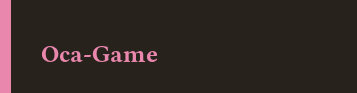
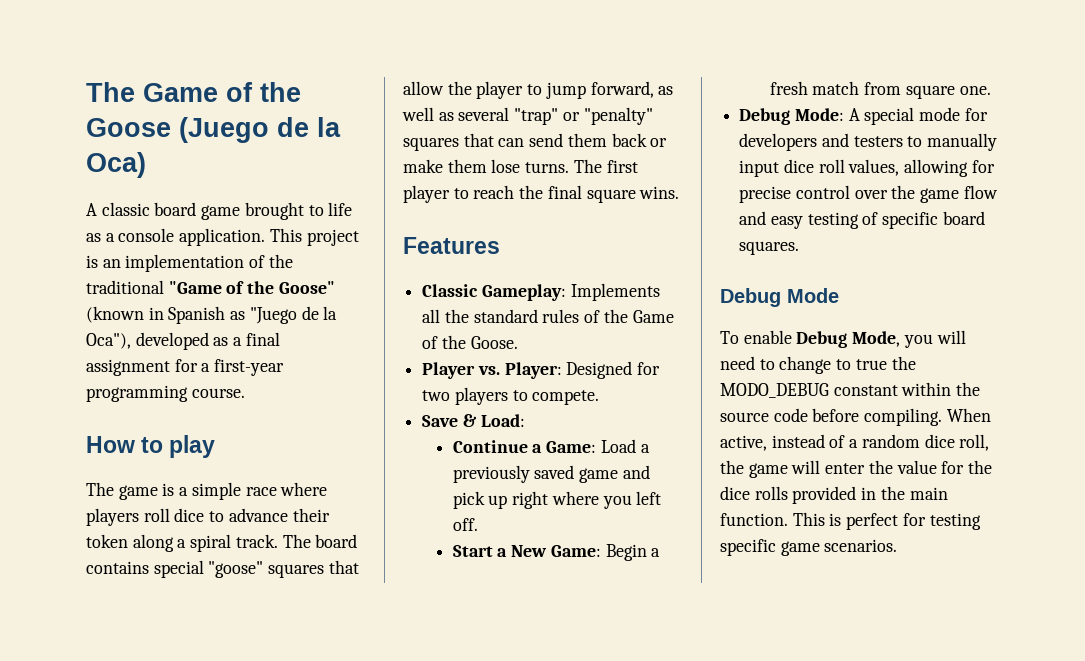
- Oca-Game
+ The Game of the Goose (Juego de la Oca)
+ A classic board game brought to life as a console application. This project is an implementation of the traditional "Game of the Goose" (known in Spanish as "Juego de la Oca"), developed as a final assignment for a first-year programming course.
+ How to play
+ The game is a simple race where players roll dice to advance their token along a spiral track. The board contains special "goose" squares that allow the player to jump forward, as well as several "trap" or "penalty" squares that can send them back or make them lose turns. The first player to reach the final square wins.
+ Features
+ Classic Gameplay: Implements all the standard rules of the Game of the Goose.
+ Player vs. Player: Designed for two players to compete.
+ Save & Load:
+ Continue a Game: Load a previously saved game and pick up right where you left off.
+ Start a New Game: Begin a fresh match from square one.
+ Debug Mode: A special mode for developers and testers to manually input dice roll values, allowing for precise control over the game flow and easy testing of specific board squares.
+ Debug Mode
+ To enable Debug Mode, you will need to change to true the MODO_DEBUG constant within the source code before compiling. When active, instead of a random dice roll, the game will enter the value for the dice rolls provided in the main function. This is perfect for testing specific game scenarios.

